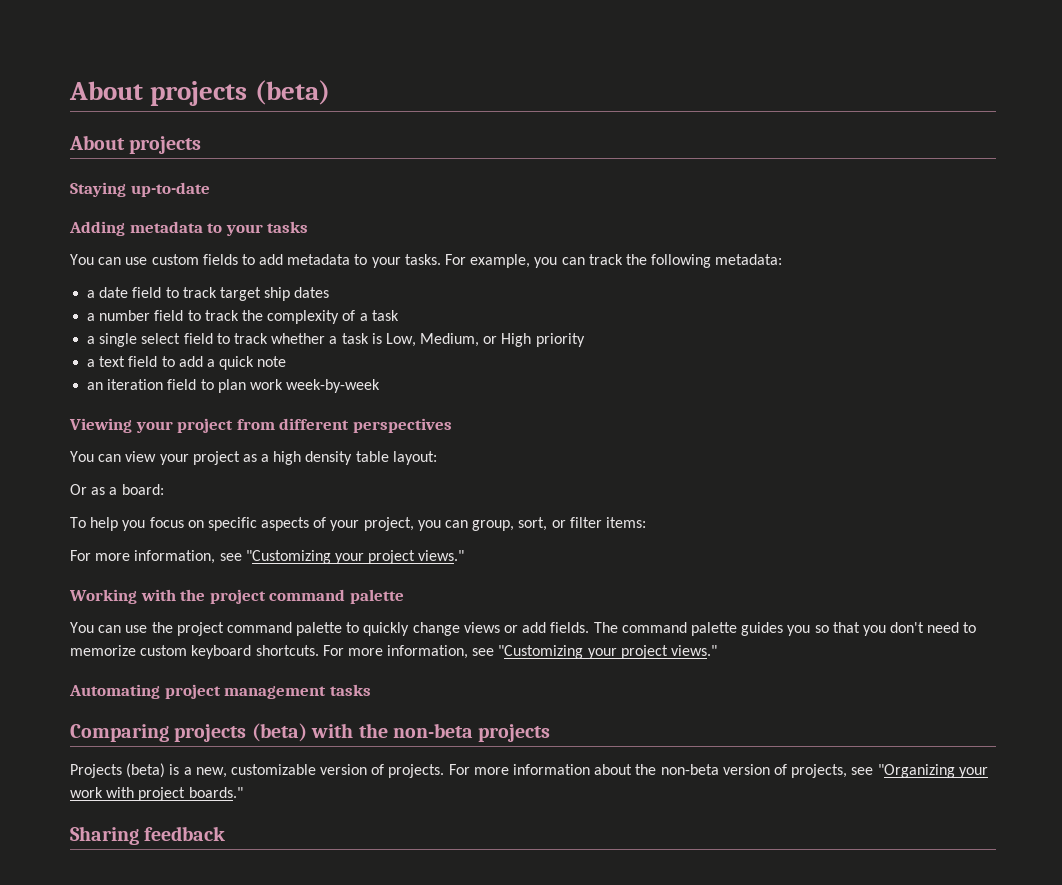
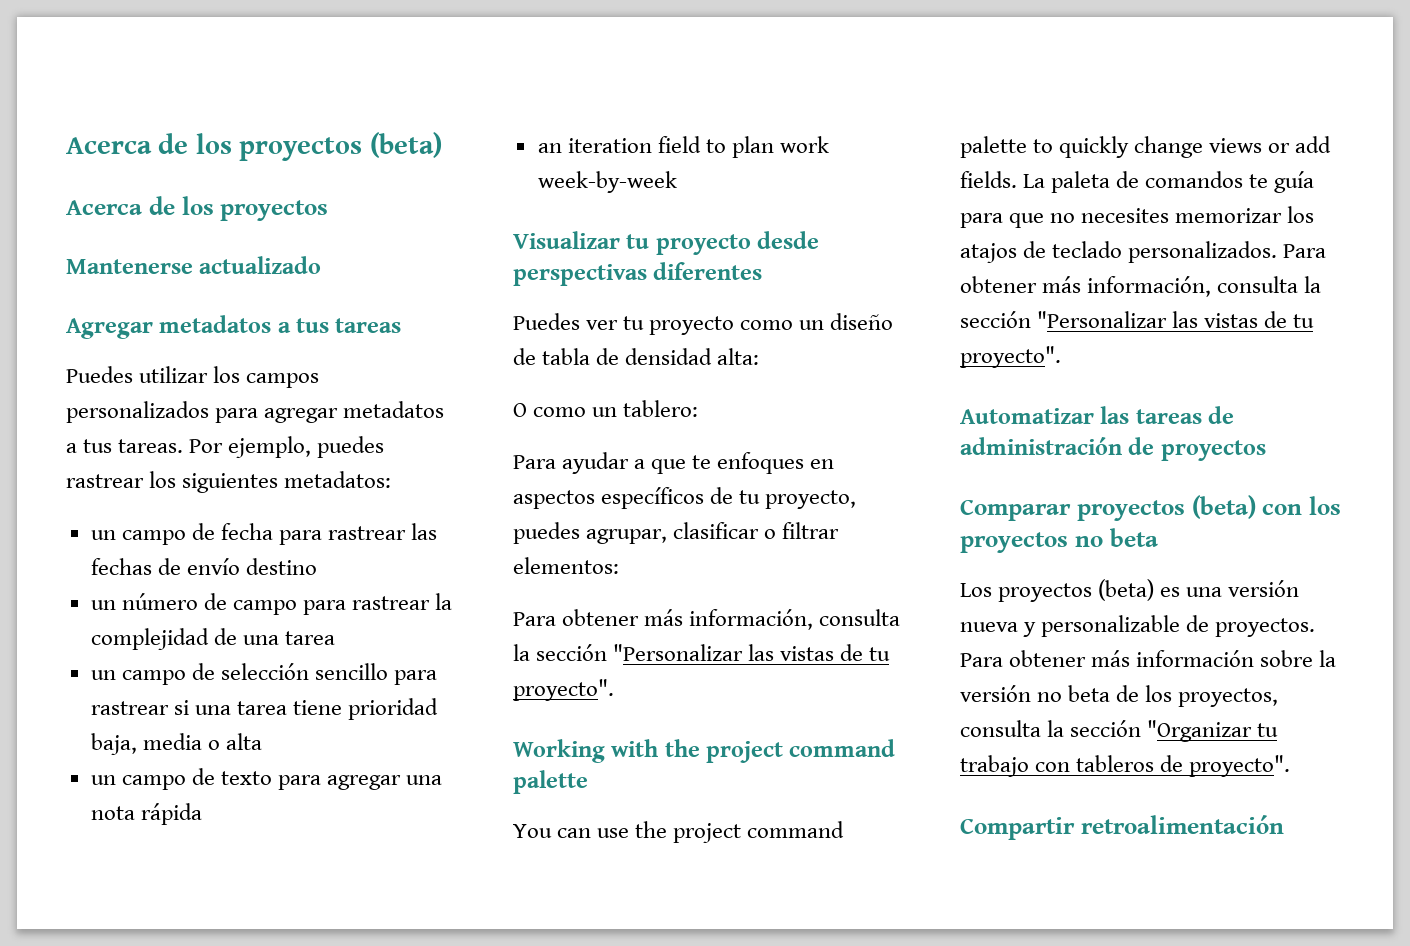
- About projects (beta)
- About projects
- Staying up-to-date
- Adding metadata to your tasks
- You can use custom fields to add metadata to your tasks. For example, you can track the following metadata:
- a date field to track target ship dates
- a number field to track the complexity of a task
- a single select field to track whether a task is Low, Medium, or High priority
- a text field to add a quick note
+ Acerca de los proyectos (beta)
+ Acerca de los proyectos
+ Mantenerse actualizado
+ Agregar metadatos a tus tareas
+ Puedes utilizar los campos personalizados para agregar metadatos a tus tareas. Por ejemplo, puedes rastrear los siguientes metadatos:
+ un campo de fecha para rastrear las fechas de envío destino
+ un número de campo para rastrear la complejidad de una tarea
+ un campo de selección sencillo para rastrear si una tarea tiene prioridad baja, media o alta
+ un campo de texto para agregar una nota rápida
- Viewing your project from different perspectives
- You can view your project as a high density table layout:
- Or as a board:
- To help you focus on specific aspects of your project, you can group, sort, or filter items:
- For more information, see "Customizing your project views."
+ Visualizar tu proyecto desde perspectivas diferentes
+ Puedes ver tu proyecto como un diseño de tabla de densidad alta:
+ O como un tablero:
+ Para ayudar a que te enfoques en aspectos específicos de tu proyecto, puedes agrupar, clasificar o filtrar elementos:
+ Para obtener más información, consulta la sección "Personalizar las vistas de tu proyecto".
- The command palette guides you so that you don't need to memorize custom keyboard shortcuts. For more information, see "Customizing your project views."
- Automating project management tasks
- Comparing projects (beta) with the non-beta projects
- Projects (beta) is a new, customizable version of projects. For more information about the non-beta version of projects, see "Organizing your work with project boards."
- Sharing feedback
+ La paleta de comandos te guía para que no necesites memorizar los atajos de teclado personalizados. Para obtener más información, consulta la sección "Personalizar las vistas de tu proyecto".
+ Automatizar las tareas de administración de proyectos
+ Comparar proyectos (beta) con los proyectos no beta
+ Los proyectos (beta) es una versión nueva y personalizable de proyectos. Para obtener más información sobre la versión no beta de los proyectos, consulta la sección "Organizar tu trabajo con tableros de proyecto".
+ Compartir retroalimentación

